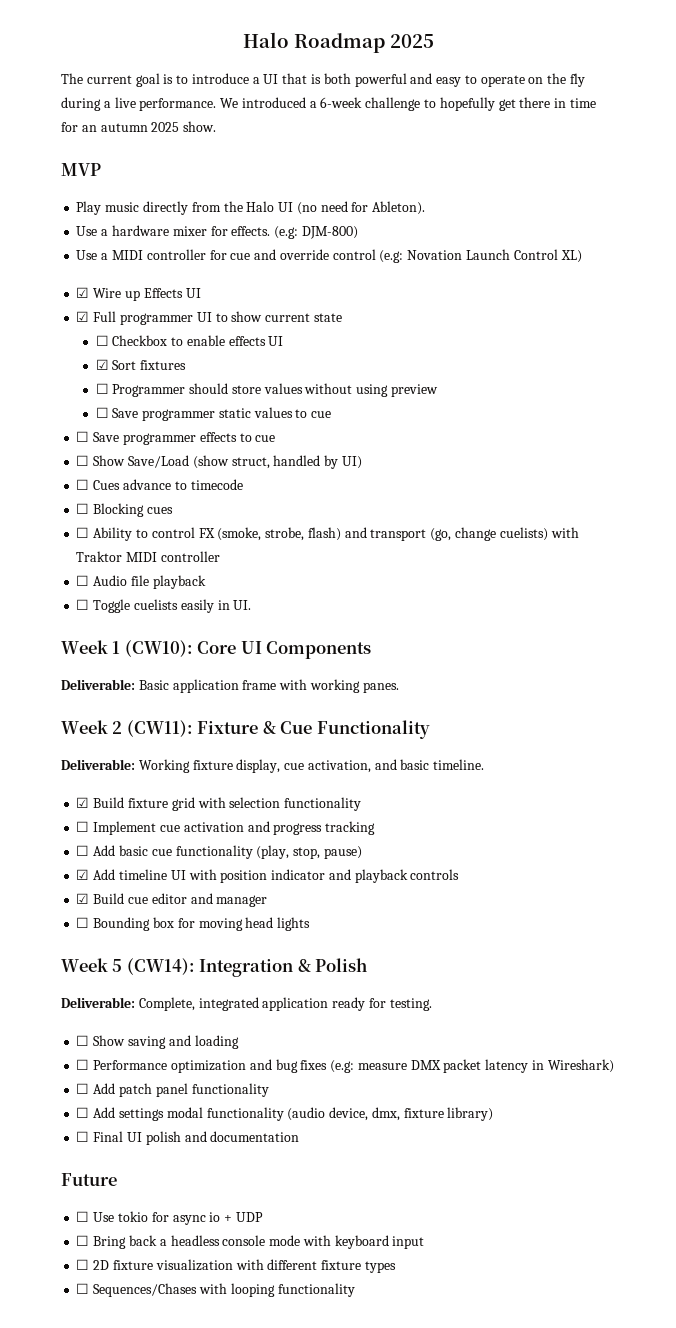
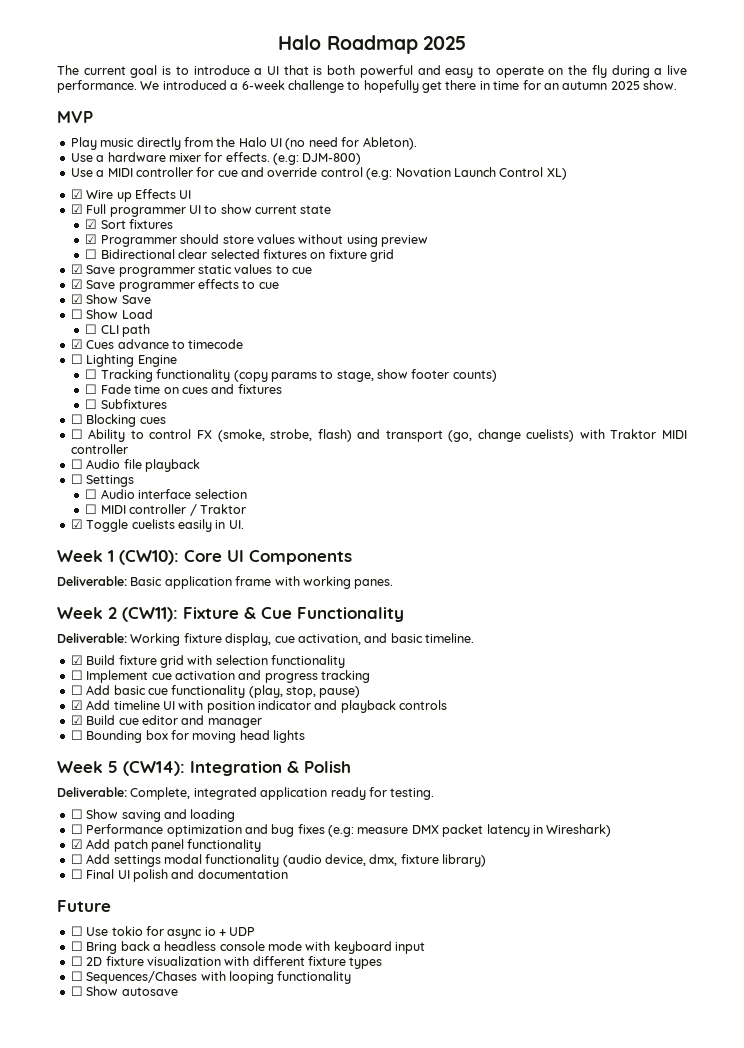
- ☐ Checkbox to enable effects UI
- ☐ Programmer should store values without using preview
+ ☑ Programmer should store values without using preview
- ☐ Save programmer static values to cue
+ ☐ Bidirectional clear selected fixtures on fixture grid
+ ☑ Save programmer static values to cue
- ☐ Save programmer effects to cue
+ ☑ Save programmer effects to cue
- ☐ Show Save/Load (show struct, handled by UI)
- ☐ Cues advance to timecode
+ ☑ Show Save
+ ☐ Show Load
+ ☐ CLI path
+ ☑ Cues advance to timecode
+ ☐ Lighting Engine
+ ☐ Tracking functionality (copy params to stage, show footer counts)
+ ☐ Fade time on cues and fixtures
+ ☐ Subfixtures
- ☐ Toggle cuelists easily in UI.
+ ☐ Settings
+ ☐ Audio interface selection
+ ☐ MIDI controller / Traktor
+ ☑ Toggle cuelists easily in UI.
- ☐ Add patch panel functionality
+ ☑ Add patch panel functionality
+ ☐ Show autosave

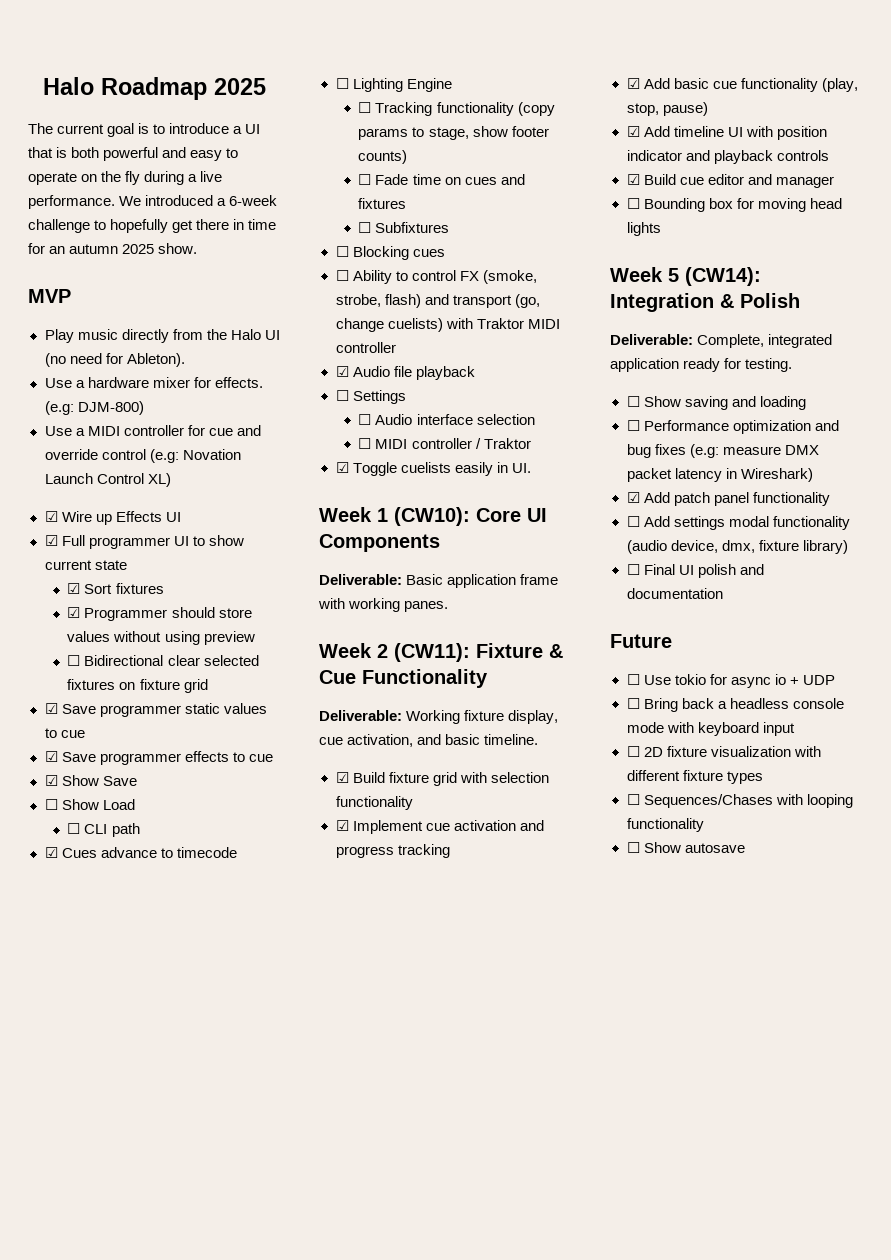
- ☐ Audio file playback
+ ☑ Audio file playback
- ☐ Implement cue activation and progress tracking
+ ☑ Implement cue activation and progress tracking
- ☐ Add basic cue functionality (play, stop, pause)
+ ☑ Add basic cue functionality (play, stop, pause)

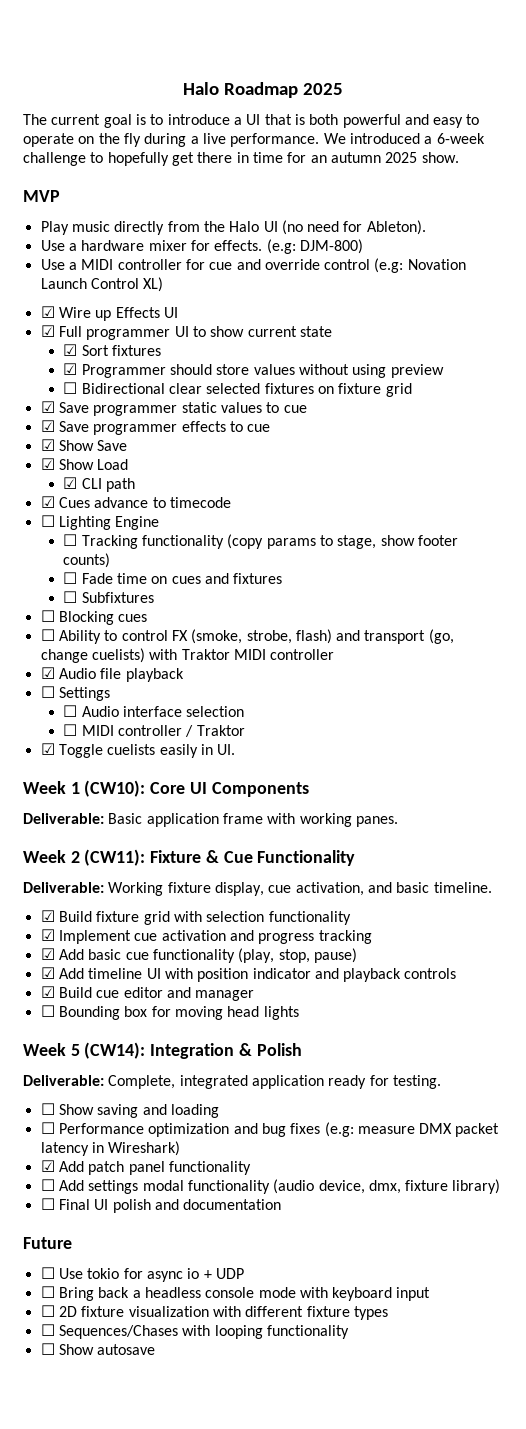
- ☐ Show Load
+ ☑ Show Load
- ☐ CLI path
+ ☑ CLI path

